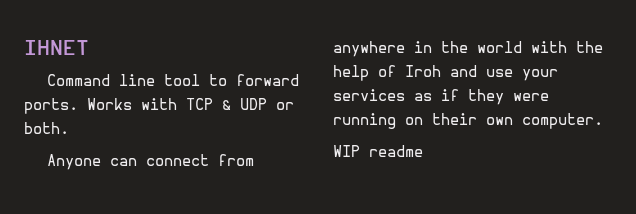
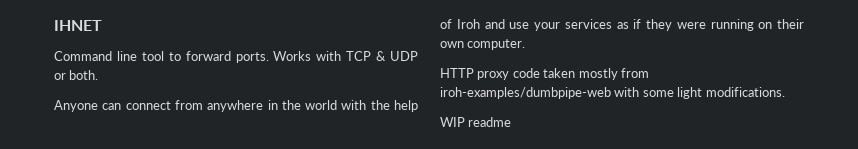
+ HTTP proxy code taken mostly from iroh-examples/dumbpipe-web with some light modifications.

